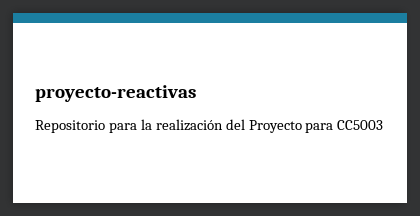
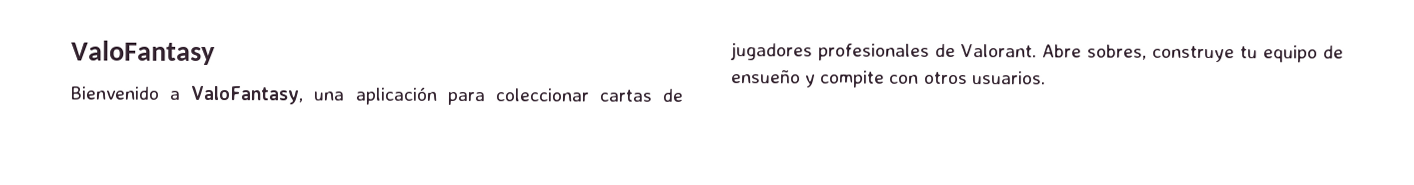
- proyecto-reactivas
- Repositorio para la realización del Proyecto para CC5003
+ ValoFantasy
+ Bienvenido a ValoFantasy, una aplicación para coleccionar cartas de jugadores profesionales de Valorant. Abre sobres, construye tu equipo de ensueño y compite con otros usuarios.

